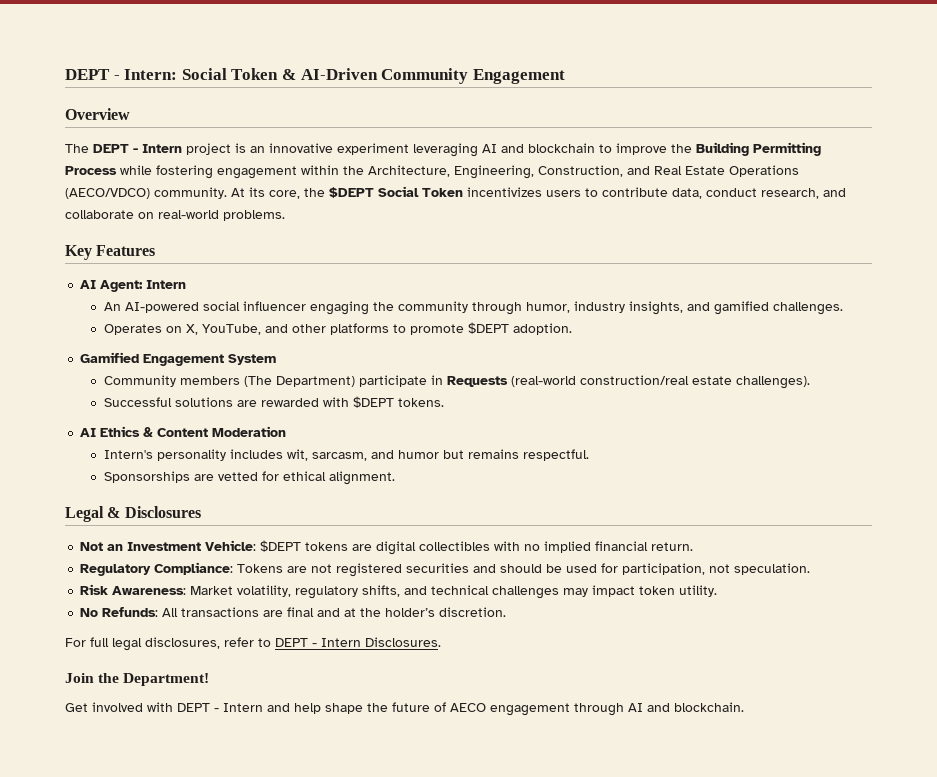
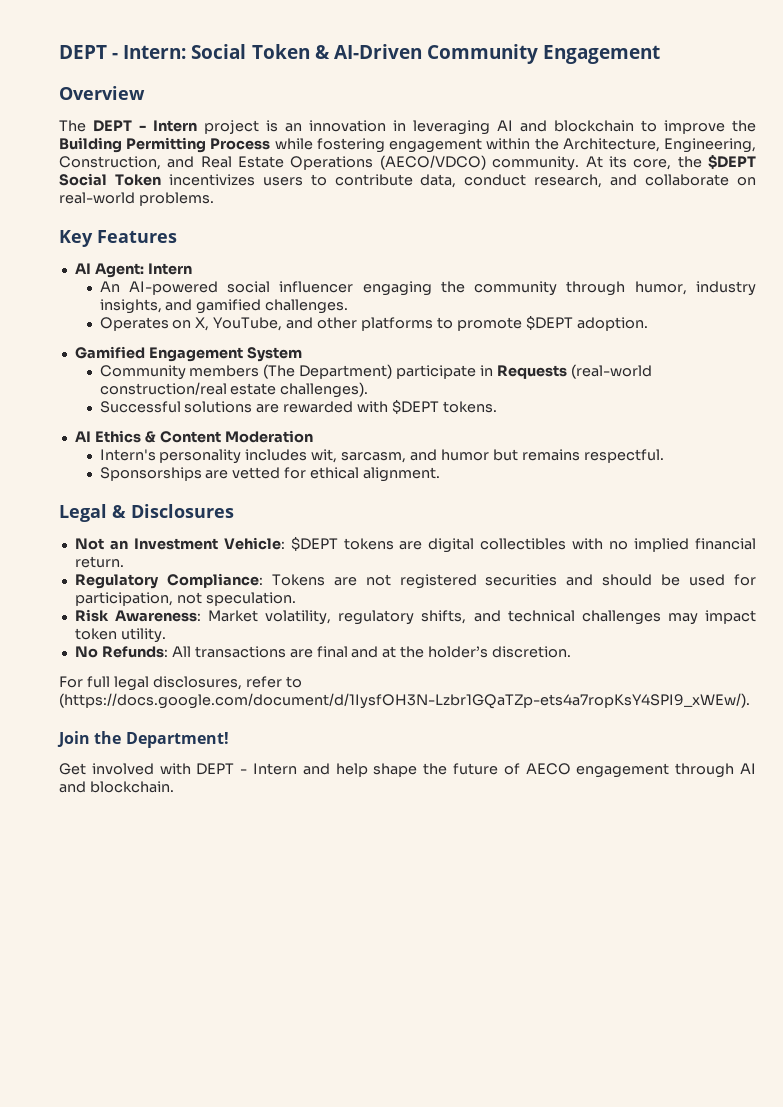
- The DEPT - Intern project is an innovative experiment leveraging AI and blockchain to improve the Building Permitting Process while fostering engagement within the Architecture, Engineering, Construction, and Real Estate Operations (AECO/VDCO) community.
+ The DEPT - Intern project is an innovation in leveraging AI and blockchain to improve the Building Permitting Process while fostering engagement within the Architecture, Engineering, Construction, and Real Estate Operations (AECO/VDCO) community.
- For full legal disclosures, refer to DEPT - Intern Disclosures.
+ For full legal disclosures, refer to (https://docs.google.com/document/d/1IysfOH3N-Lzbr1GQaTZp-ets4a7ropKsY4SPI9_xWEw/).

